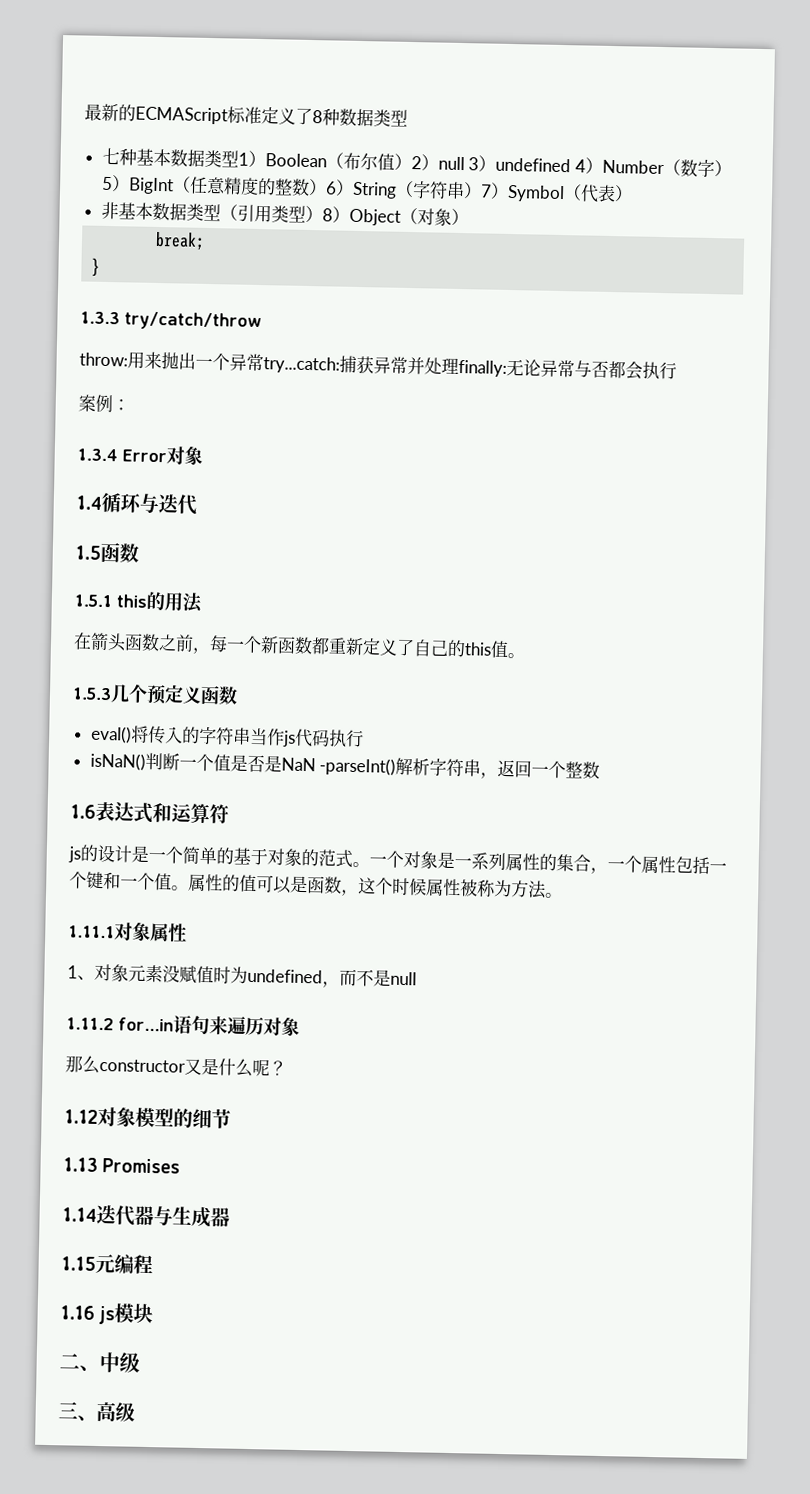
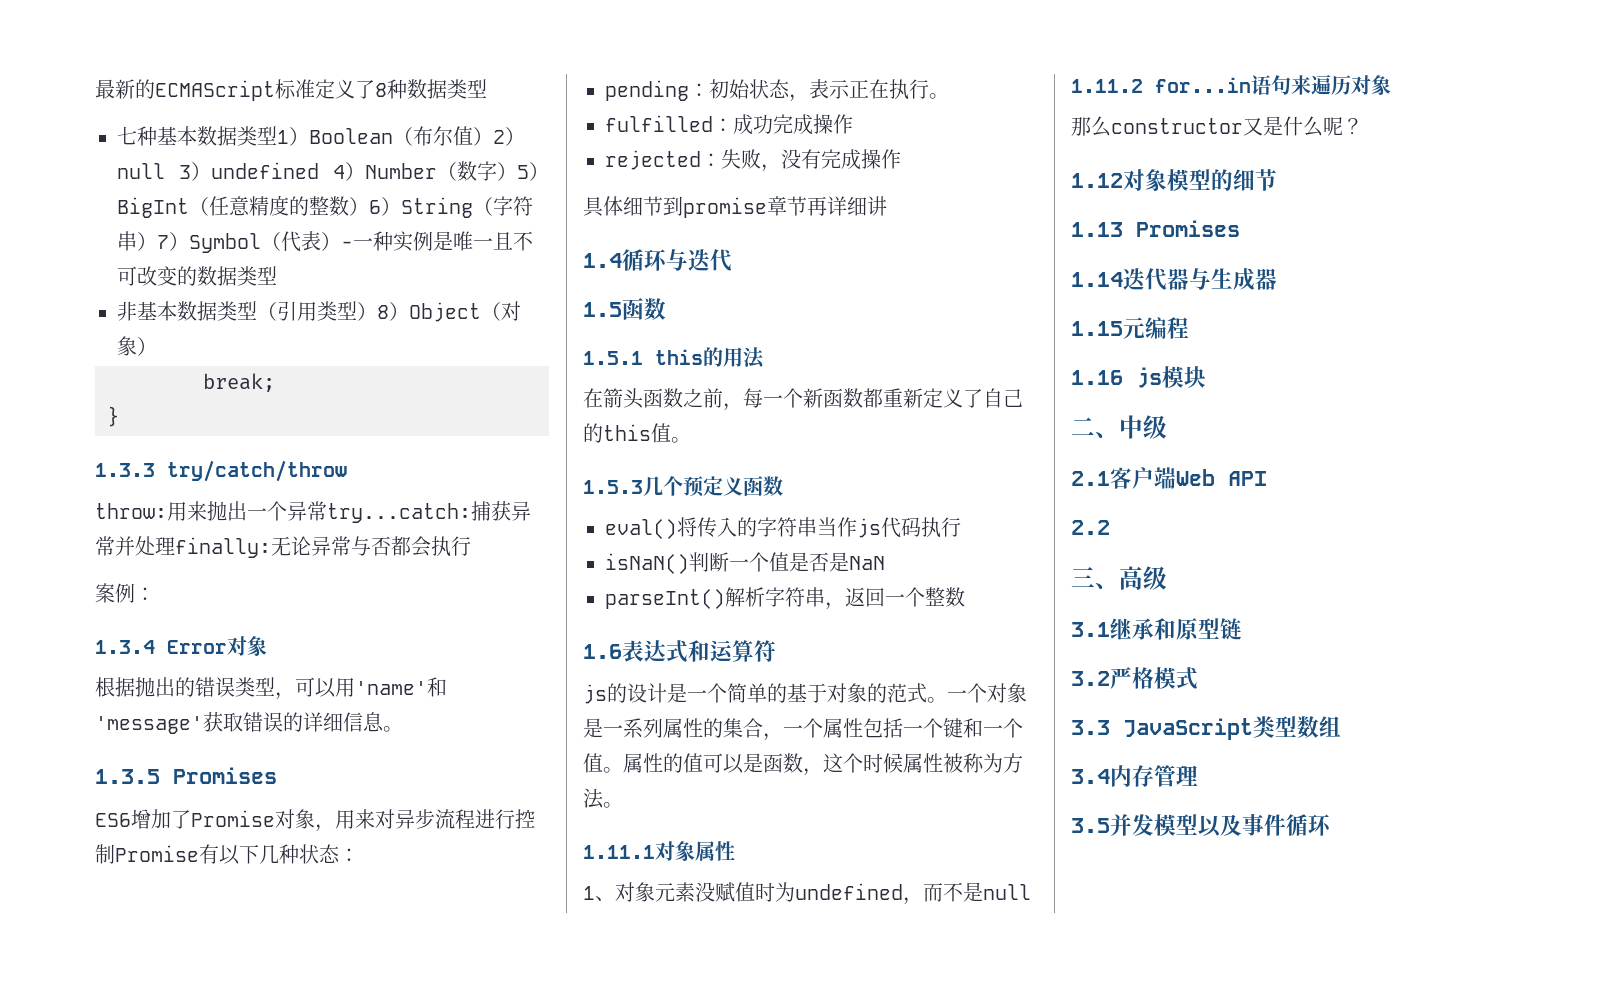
- 七种基本数据类型1）Boolean（布尔值）2）null 3）undefined 4）Number（数字）5）BigInt（任意精度的整数）6）String（字符串）7）Symbol（代表）
+ 七种基本数据类型1）Boolean（布尔值）2）null 3）undefined 4）Number（数字）5）BigInt（任意精度的整数）6）String（字符串）7）Symbol（代表）-一种实例是唯一且不可改变的数据类型
+ 根据抛出的错误类型，可以用'name'和'message'获取错误的详细信息。
+ 1.3.5 Promises
+ ES6增加了Promise对象，用来对异步流程进行控制Promise有以下几种状态：
+ pending：初始状态，表示正在执行。
+ fulfilled：成功完成操作
+ rejected：失败，没有完成操作
+ 具体细节到promise章节再详细讲
- isNaN()判断一个值是否是NaN -parseInt()解析字符串，返回一个整数
+ isNaN()判断一个值是否是NaN
+ parseInt()解析字符串，返回一个整数
+ 2.1客户端Web API
+ 2.2
  三、高级
+ 3.1继承和原型链
+ 3.2严格模式
+ 3.3 JavaScript类型数组
+ 3.4内存管理
+ 3.5并发模型以及事件循环

